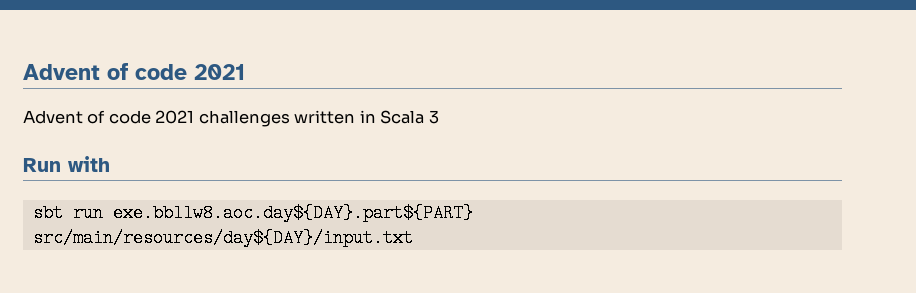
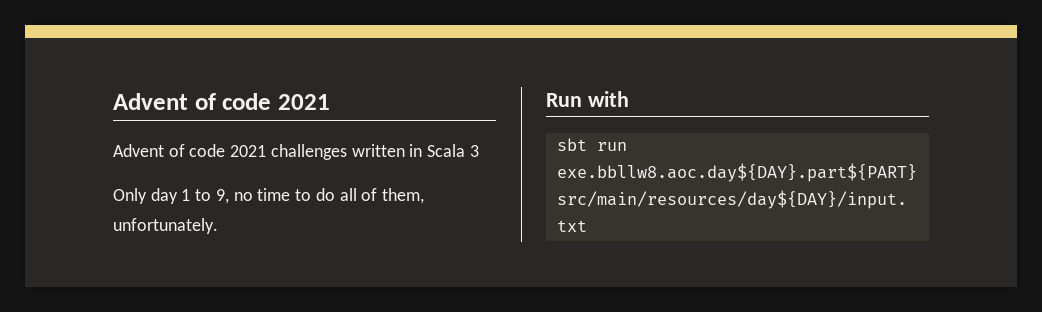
+ Only day 1 to 9, no time to do all of them, unfortunately.

